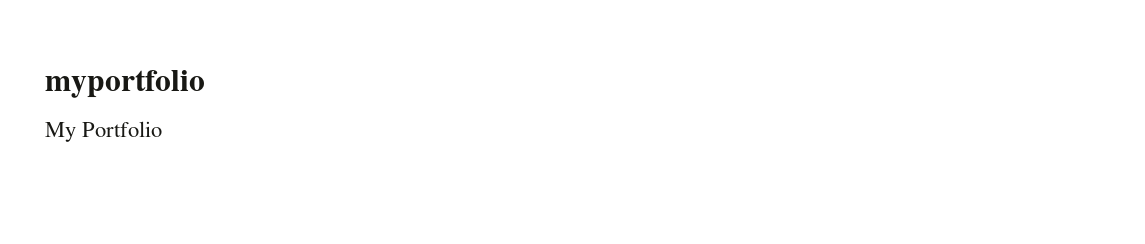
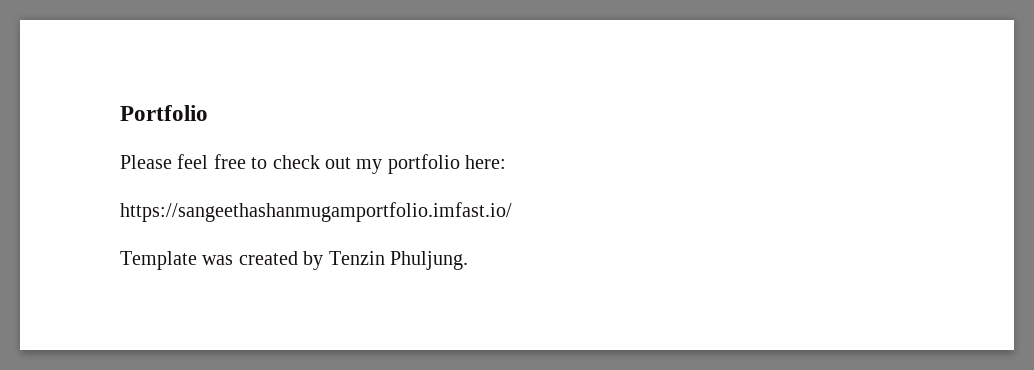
- myportfolio
- My Portfolio
+ Portfolio
+ Please feel free to check out my portfolio here:
+ https://sangeethashanmugamportfolio.imfast.io/
+ Template was created by Tenzin Phuljung.

